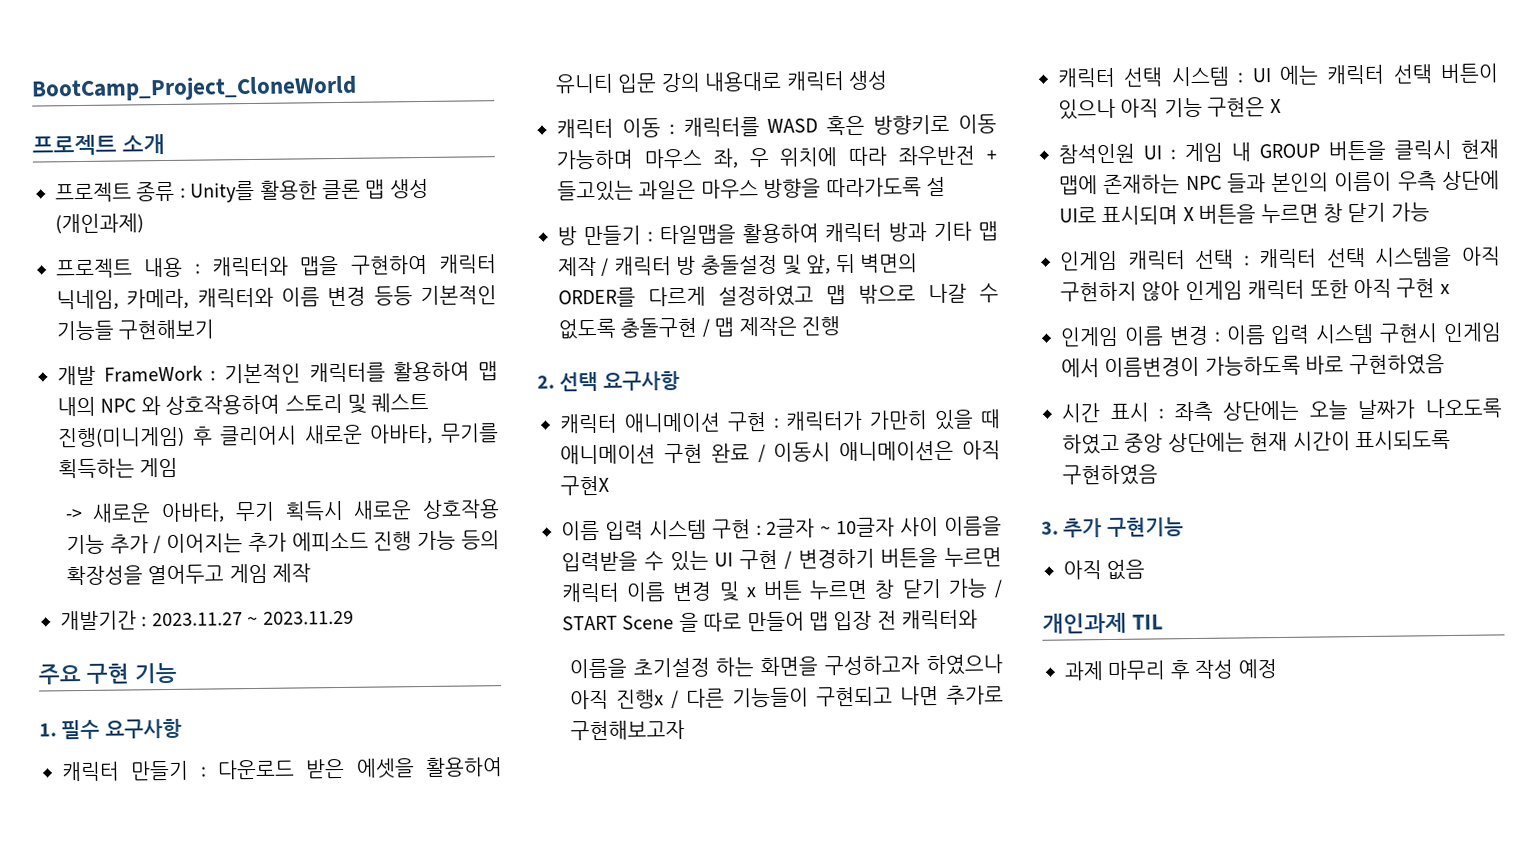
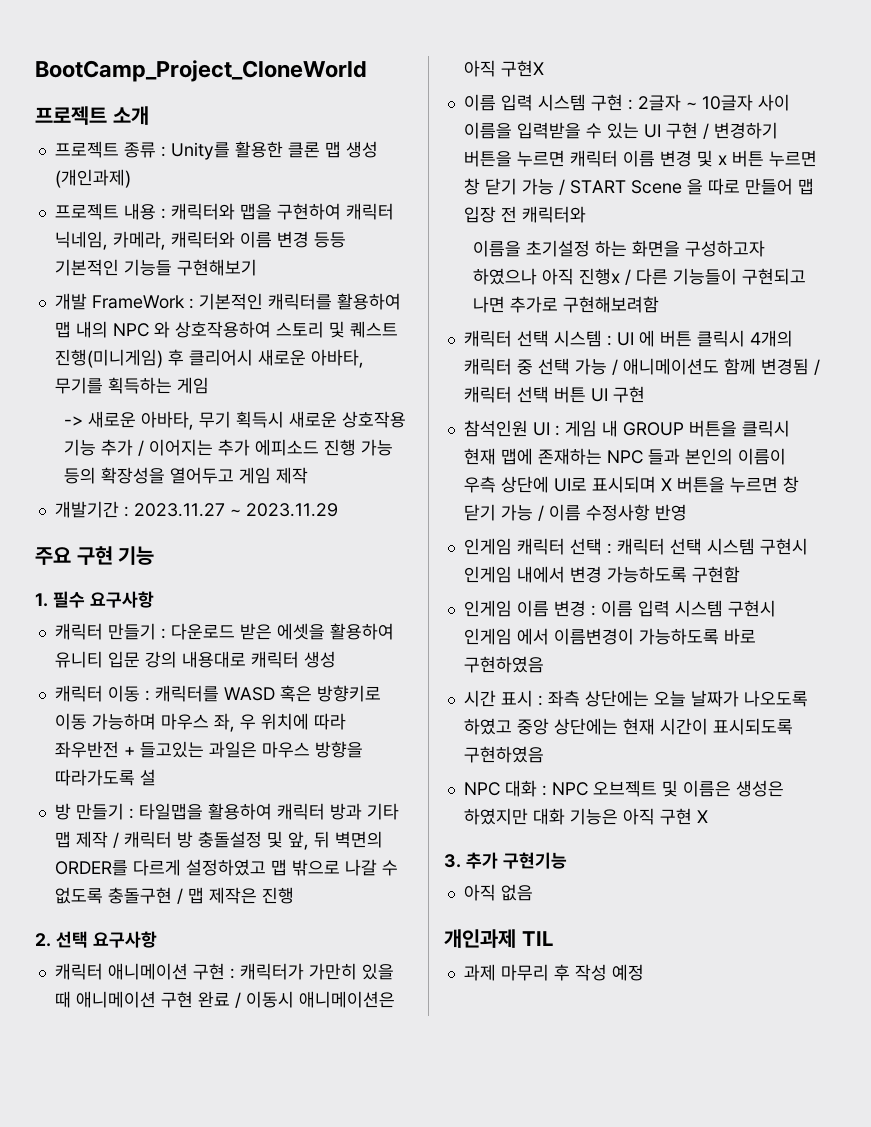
- 이름을 초기설정 하는 화면을 구성하고자 하였으나 아직 진행x / 다른 기능들이 구현되고 나면 추가로 구현해보고자
+ 이름을 초기설정 하는 화면을 구성하고자 하였으나 아직 진행x / 다른 기능들이 구현되고 나면 추가로 구현해보려함
- 캐릭터 선택 시스템 : UI 에는 캐릭터 선택 버튼이 있으나 아직 기능 구현은 X
+ 캐릭터 선택 시스템 : UI 에 버튼 클릭시 4개의 캐릭터 중 선택 가능 / 애니메이션도 함께 변경됨 / 캐릭터 선택 버튼 UI 구현
- 참석인원 UI : 게임 내 GROUP 버튼을 클릭시 현재 맵에 존재하는 NPC 들과 본인의 이름이 우측 상단에 UI로 표시되며 X 버튼을 누르면 창 닫기 가능
+ 참석인원 UI : 게임 내 GROUP 버튼을 클릭시 현재 맵에 존재하는 NPC 들과 본인의 이름이 우측 상단에 UI로 표시되며 X 버튼을 누르면 창 닫기 가능 / 이름 수정사항 반영
- 인게임 캐릭터 선택 : 캐릭터 선택 시스템을 아직 구현하지 않아 인게임 캐릭터 또한 아직 구현 x
+ 인게임 캐릭터 선택 : 캐릭터 선택 시스템 구현시 인게임 내에서 변경 가능하도록 구현함
+ NPC 대화 : NPC 오브젝트 및 이름은 생성은 하였지만 대화 기능은 아직 구현 X

